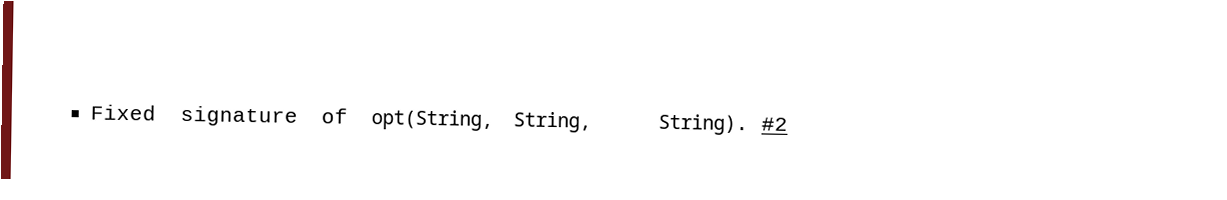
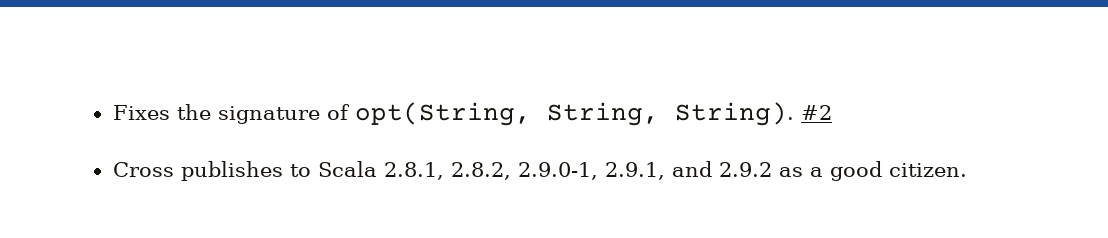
- Fixed signature of opt(String, String, String).
+ Fixes the signature of opt(String, String, String).
+ Cross publishes to Scala 2.8.1, 2.8.2, 2.9.0-1, 2.9.1, and 2.9.2 as a good citizen.

